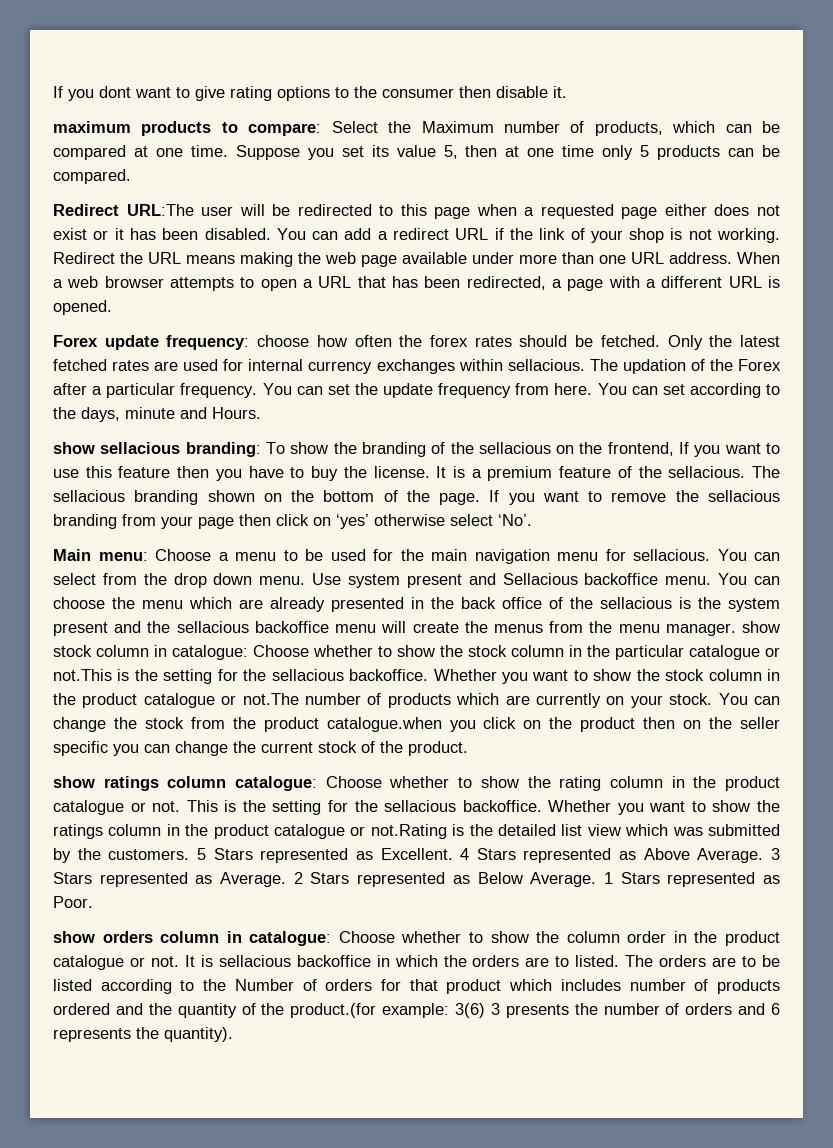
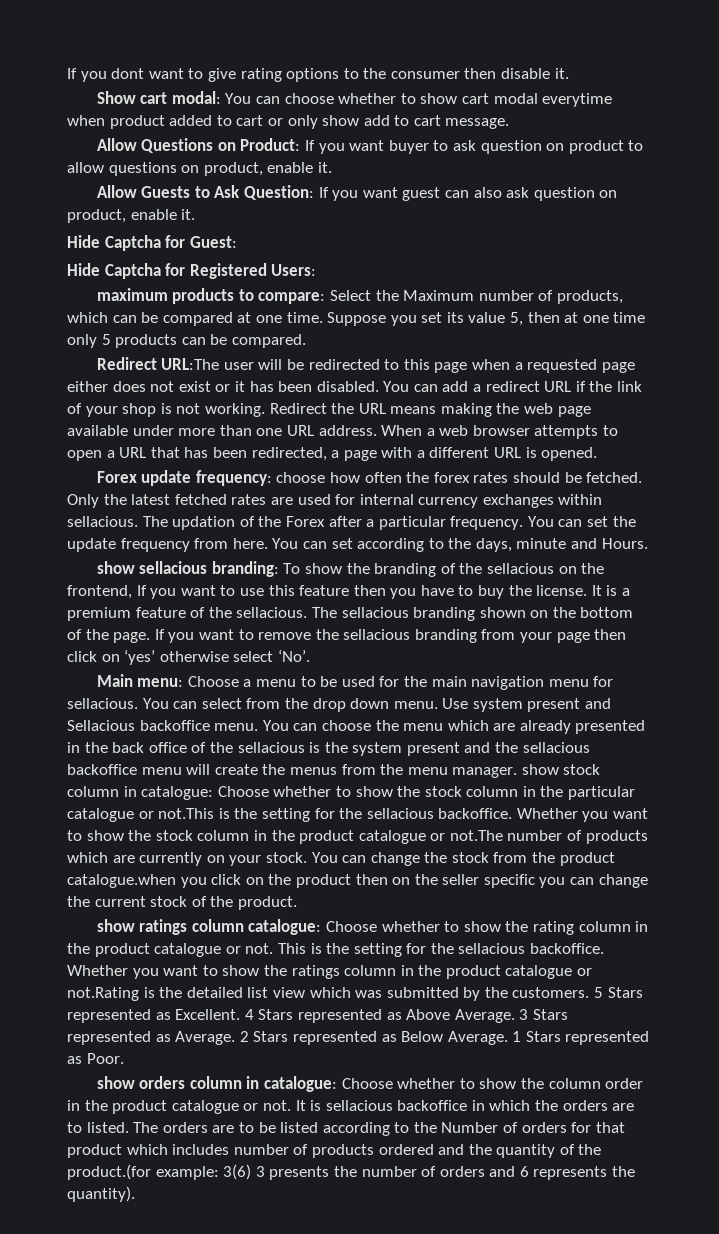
+ Show cart modal: You can choose whether to show cart modal everytime when product added to cart or only show add to cart message.
+ Allow Questions on Product: If you want buyer to ask question on product to allow questions on product, enable it.
+ Allow Guests to Ask Question: If you want guest can also ask question on product, enable it.
+ Hide Captcha for Guest:
+ Hide Captcha for Registered Users:

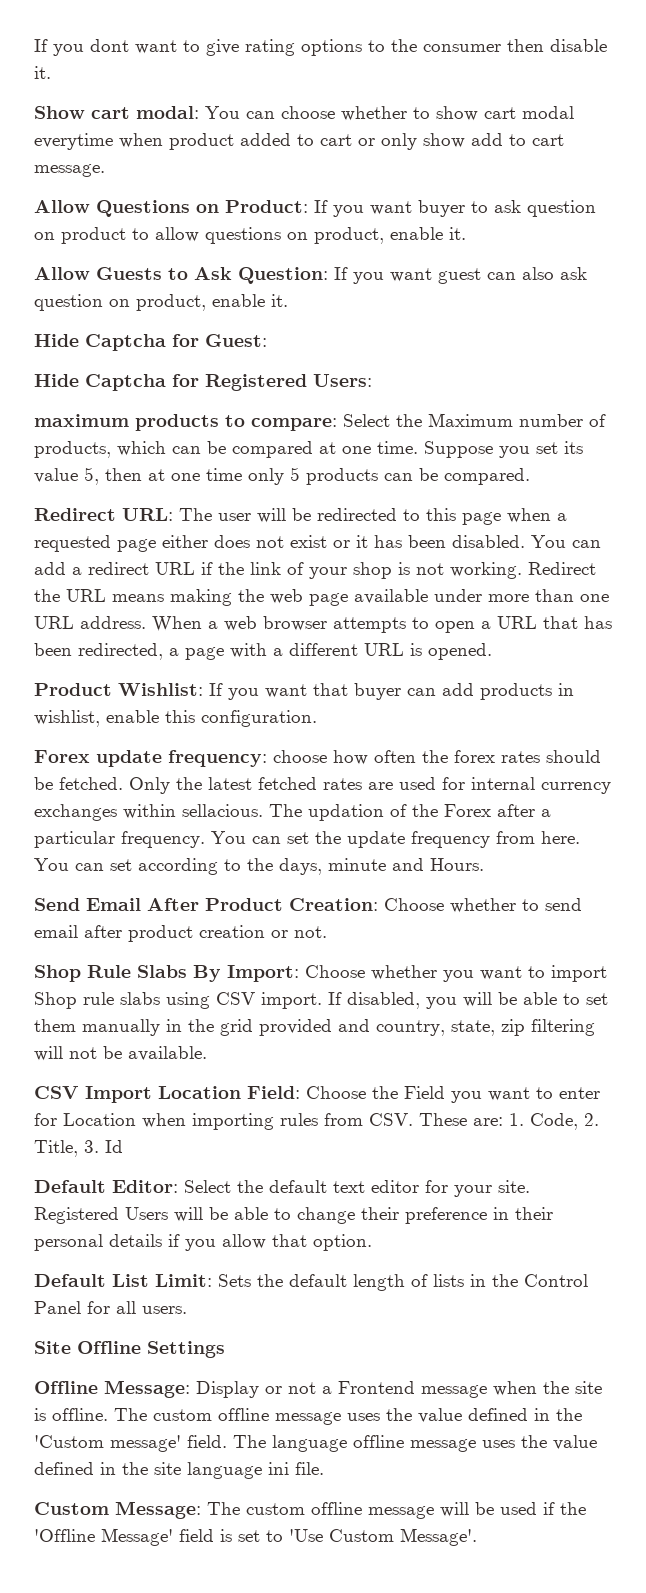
- Redirect URL:The user will be redirected to this page when a requested page either does not exist or it has been disabled.
+ Redirect URL: The user will be redirected to this page when a requested page either does not exist or it has been disabled.
+ Product Wishlist: If you want that buyer can add products in wishlist, enable this configuration.
- show sellacious branding: To show the branding of the sellacious on the frontend, If you want to use this feature then you have to buy the license. It is a premium feature of the sellacious. The sellacious branding shown on the bottom of the page. If you want to remove the sellacious branding from your page then click on ‘yes’ otherwise select ‘No’.
- Main menu: Choose a menu to be used for the main navigation menu for sellacious. You can select from the drop down menu. Use system present and Sellacious backoffice menu. You can choose the menu which are already presented in the back office of the sellacious is the system present and the sellacious backoffice menu will create the menus from the menu manager. show stock column in catalogue: Choose whether to show the stock column in the particular catalogue or not.This is the setting for the sellacious backoffice. Whether you want to show the stock column in the product catalogue or not.The number of products which are currently on your stock. You can change the stock from the product catalogue.when you click on the product then on the seller specific you can change the current stock of the product.
- show ratings column catalogue: Choose whether to show the rating column in the product catalogue or not. This is the setting for the sellacious backoffice. Whether you want to show the ratings column in the product catalogue or not.Rating is the detailed list view which was submitted by the customers. 5 Stars represented as Excellent. 4 Stars represented as Above Average. 3 Stars represented as Average. 2 Stars represented as Below Average. 1 Stars represented as Poor.
- show orders column in catalogue: Choose whether to show the column order in the product catalogue or not. It is sellacious backoffice in which the orders are to listed. The orders are to be listed according to the Number of orders for that product which includes number of products ordered and the quantity of the product.(for example: 3(6) 3 presents the number of orders and 6 represents the quantity).
+ Send Email After Product Creation: Choose whether to send email after product creation or not.
+ Shop Rule Slabs By Import: Choose whether you want to import Shop rule slabs using CSV import. If disabled, you will be able to set them manually in the grid provided and country, state, zip filtering will not be available.
+ CSV Import Location Field: Choose the Field you want to enter for Location when importing rules from CSV. These are: 1. Code, 2. Title, 3. Id
+ Default Editor: Select the default text editor for your site. Registered Users will be able to change their preference in their personal details if you allow that option.
+ Default List Limit: Sets the default length of lists in the Control Panel for all users.
+ Site Offline Settings
+ Offline Message: Display or not a Frontend message when the site is offline. The custom offline message uses the value defined in the 'Custom message' field. The language offline message uses the value defined in the site language ini file.
+ Custom Message: The custom offline message will be used if the 'Offline Message' field is set to 'Use Custom Message'.

